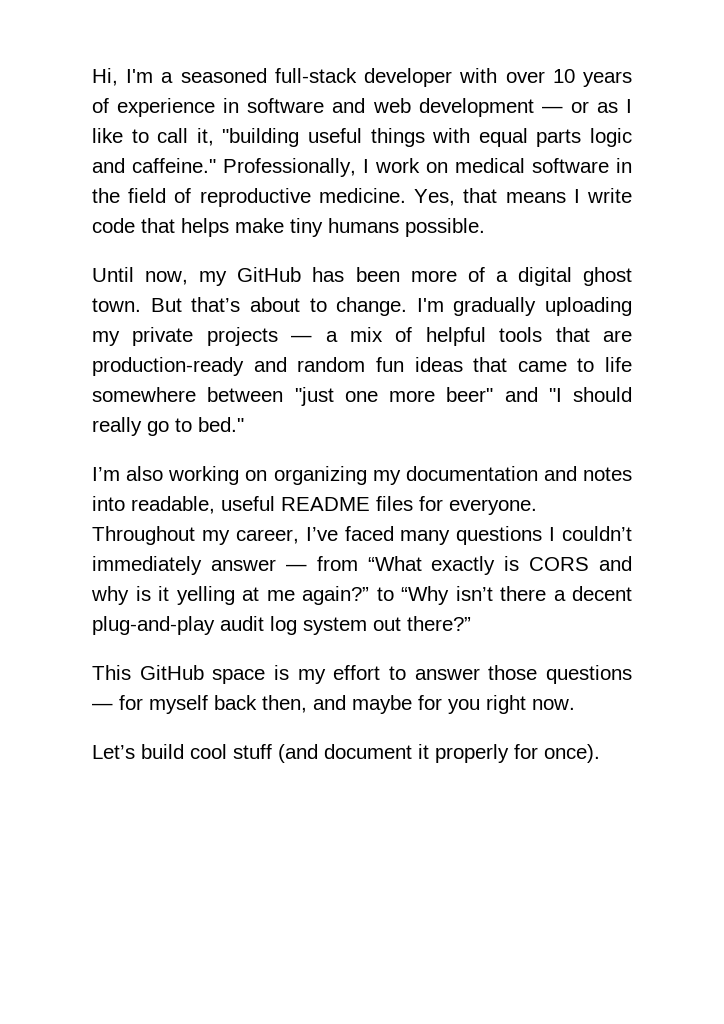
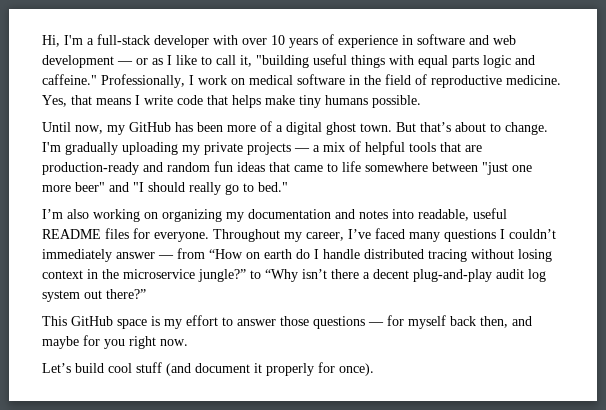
- Hi, I'm a seasoned full-stack developer with over 10 years of experience in software and web development — or as I like to call it, "building useful things with equal parts logic and caffeine."
+ Hi, I'm a full-stack developer with over 10 years of experience in software and web development — or as I like to call it, "building useful things with equal parts logic and caffeine."
- Throughout my career, I’ve faced many questions I couldn’t immediately answer — from “What exactly is CORS and why is it yelling at me again?” to “Why isn’t there a decent plug-and-play audit log system out there?”
+ Throughout my career, I’ve faced many questions I couldn’t immediately answer — from “How on earth do I handle distributed tracing without losing context in the microservice jungle?” to “Why isn’t there a decent plug-and-play audit log system out there?”

